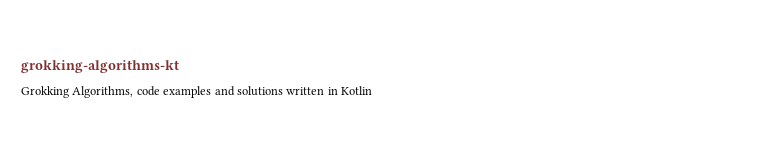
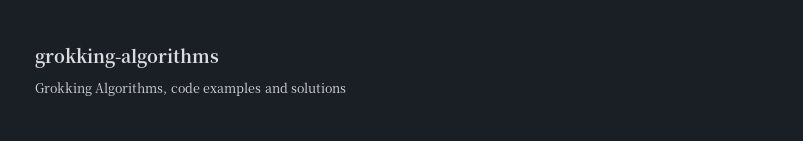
- grokking-algorithms-kt
+ grokking-algorithms
- Grokking Algorithms, code examples and solutions written in Kotlin
+ Grokking Algorithms, code examples and solutions

